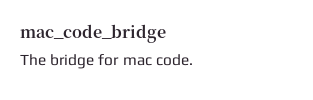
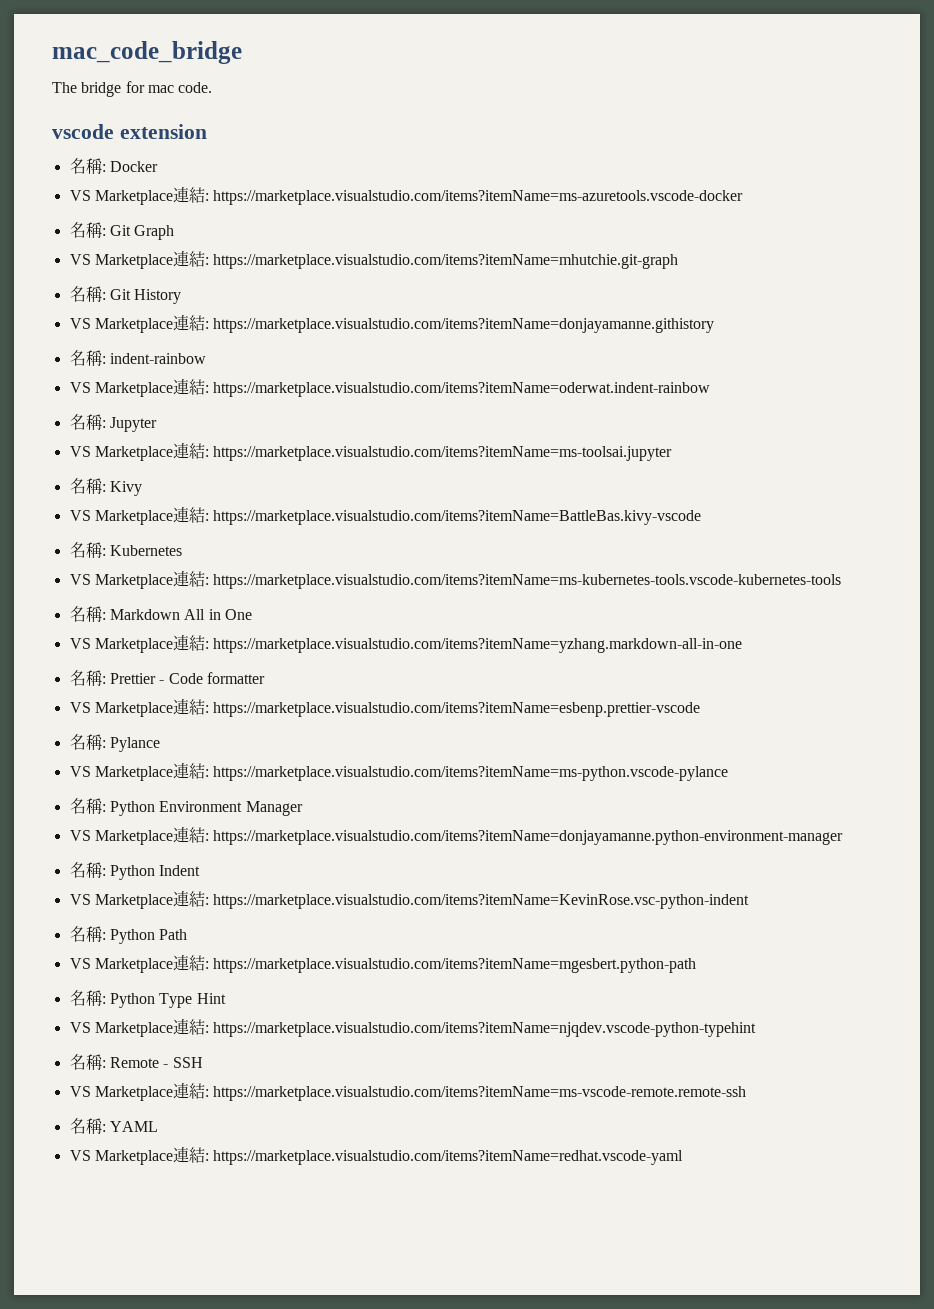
+ vscode extension
+ 名稱: Docker
+ VS Marketplace連結: https://marketplace.visualstudio.com/items?itemName=ms-azuretools.vscode-docker
+ 名稱: Git Graph
+ VS Marketplace連結: https://marketplace.visualstudio.com/items?itemName=mhutchie.git-graph
+ 名稱: Git History
+ VS Marketplace連結: https://marketplace.visualstudio.com/items?itemName=donjayamanne.githistory
+ 名稱: indent-rainbow
+ VS Marketplace連結: https://marketplace.visualstudio.com/items?itemName=oderwat.indent-rainbow
+ 名稱: Jupyter
+ VS Marketplace連結: https://marketplace.visualstudio.com/items?itemName=ms-toolsai.jupyter
+ 名稱: Kivy
+ VS Marketplace連結: https://marketplace.visualstudio.com/items?itemName=BattleBas.kivy-vscode
+ 名稱: Kubernetes
+ VS Marketplace連結: https://marketplace.visualstudio.com/items?itemName=ms-kubernetes-tools.vscode-kubernetes-tools
+ 名稱: Markdown All in One
+ VS Marketplace連結: https://marketplace.visualstudio.com/items?itemName=yzhang.markdown-all-in-one
+ 名稱: Prettier - Code formatter
+ VS Marketplace連結: https://marketplace.visualstudio.com/items?itemName=esbenp.prettier-vscode
+ 名稱: Pylance
+ VS Marketplace連結: https://marketplace.visualstudio.com/items?itemName=ms-python.vscode-pylance
+ 名稱: Python Environment Manager
+ VS Marketplace連結: https://marketplace.visualstudio.com/items?itemName=donjayamanne.python-environment-manager
+ 名稱: Python Indent
+ VS Marketplace連結: https://marketplace.visualstudio.com/items?itemName=KevinRose.vsc-python-indent
+ 名稱: Python Path
+ VS Marketplace連結: https://marketplace.visualstudio.com/items?itemName=mgesbert.python-path
+ 名稱: Python Type Hint
+ VS Marketplace連結: https://marketplace.visualstudio.com/items?itemName=njqdev.vscode-python-typehint
+ 名稱: Remote - SSH
+ VS Marketplace連結: https://marketplace.visualstudio.com/items?itemName=ms-vscode-remote.remote-ssh
+ 名稱: YAML
+ VS Marketplace連結: https://marketplace.visualstudio.com/items?itemName=redhat.vscode-yaml

